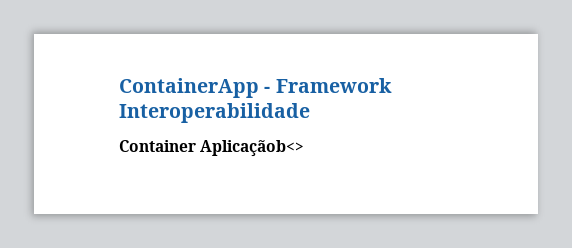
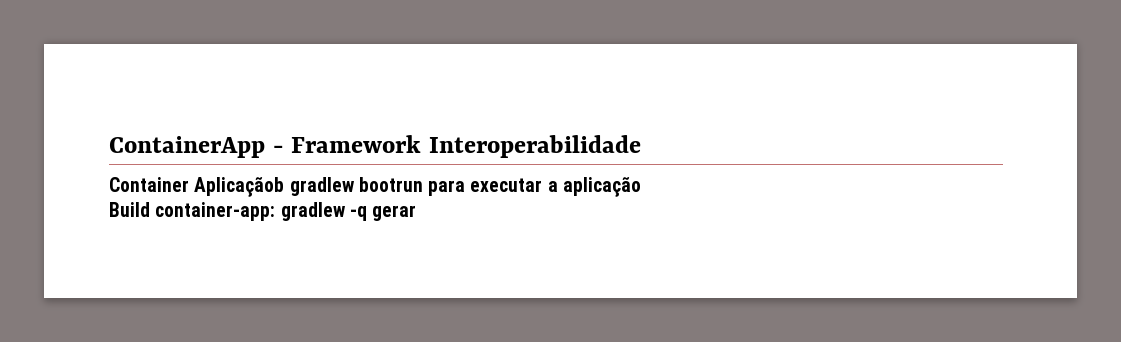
- Container Aplicaçãob<>
+ Container Aplicaçãob gradlew bootrun para executar a aplicação
+ Build container-app: gradlew -q gerar

